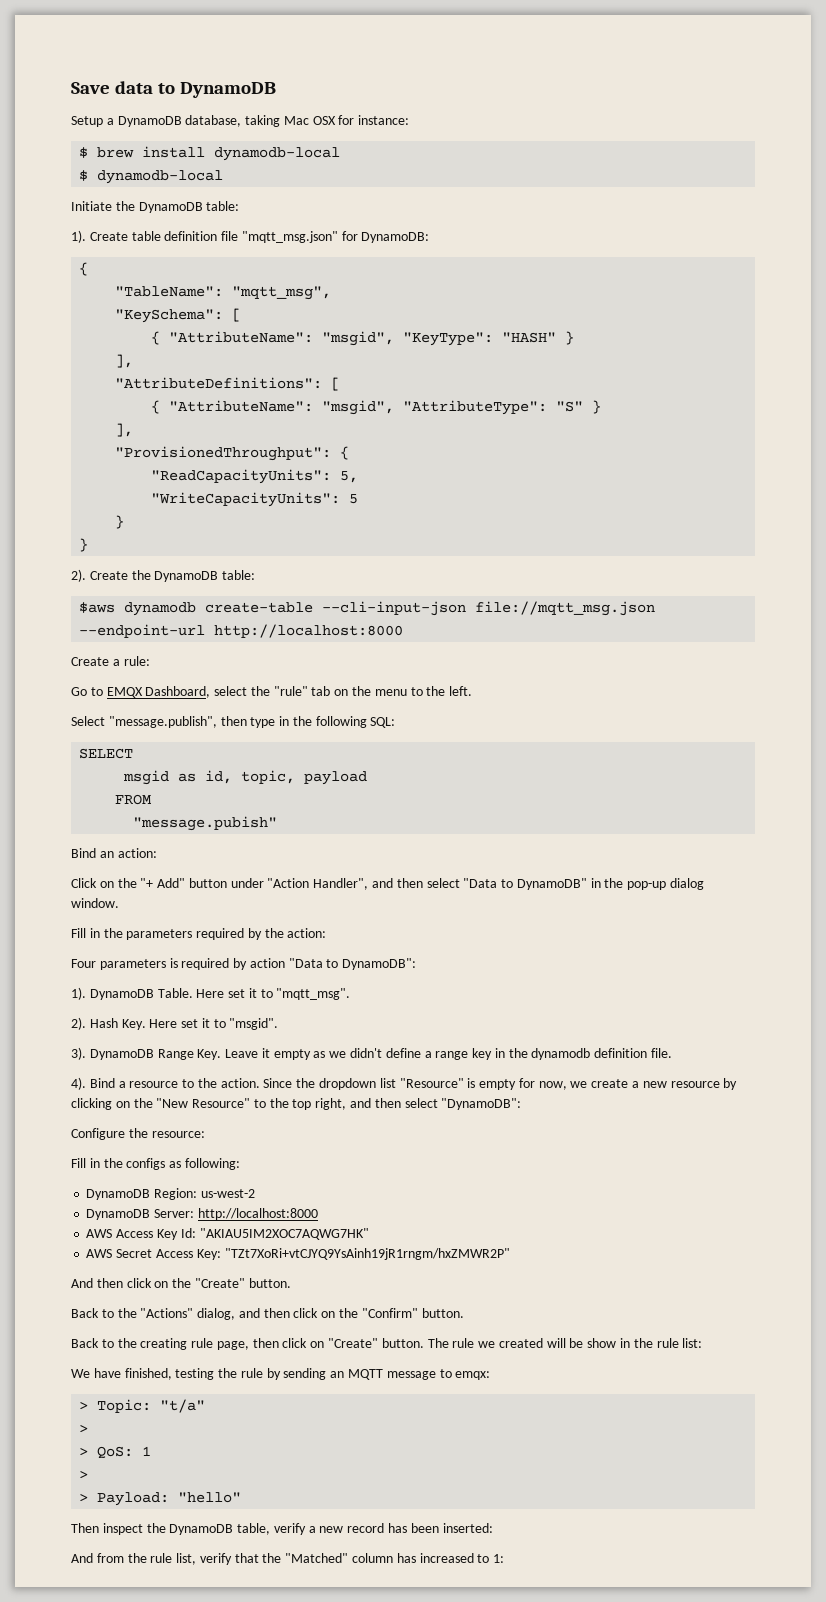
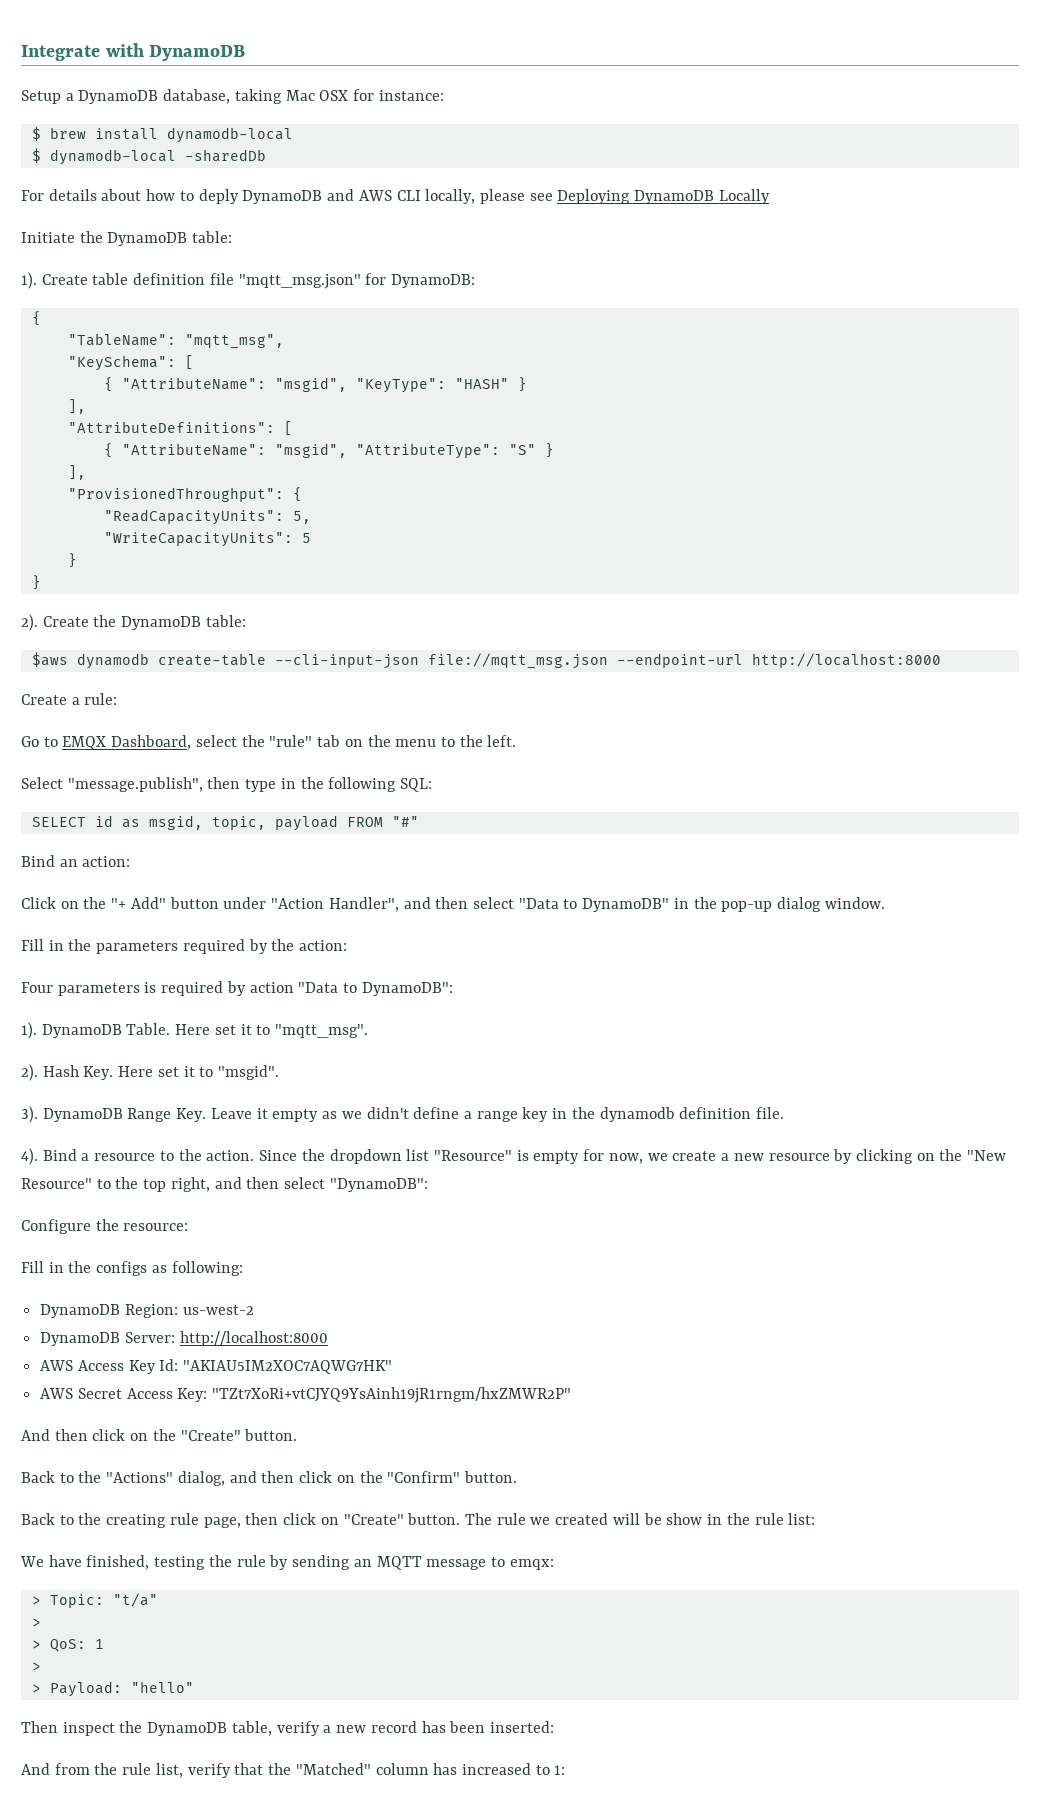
- Save data to DynamoDB
+ Integrate with DynamoDB
- $ dynamodb-local
+ $ dynamodb-local -sharedDb
+ For details about how to deply DynamoDB and AWS CLI locally, please see Deploying DynamoDB Locally
- SELECT
- msgid as id, topic, payload
- FROM
- "message.pubish"
+ SELECT id as msgid, topic, payload FROM "#"

